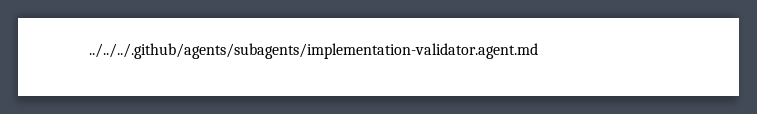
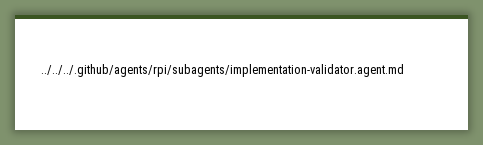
- ../../../.github/agents/subagents/implementation-validator.agent.md
+ ../../../.github/agents/rpi/subagents/implementation-validator.agent.md

